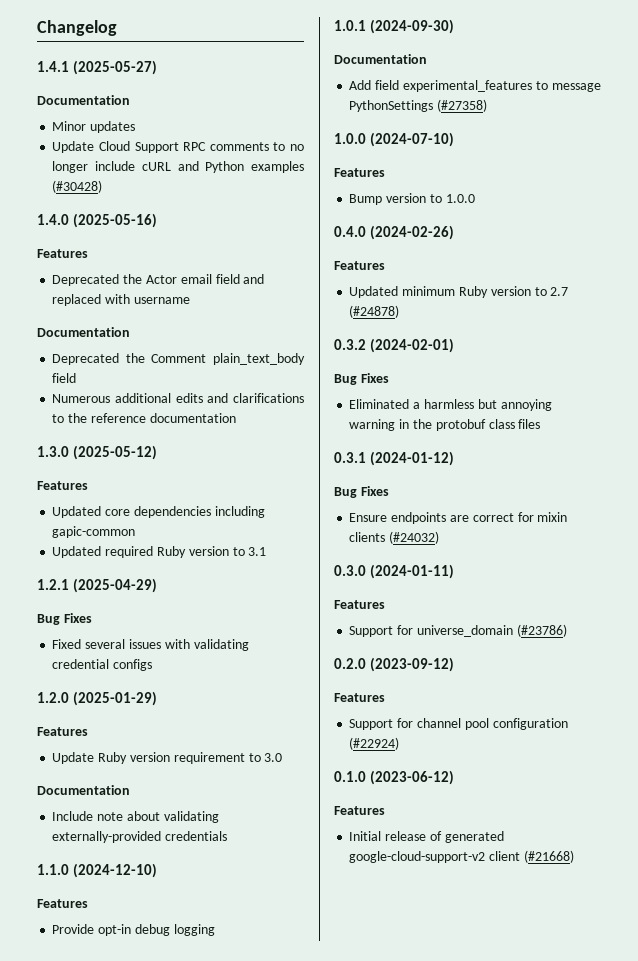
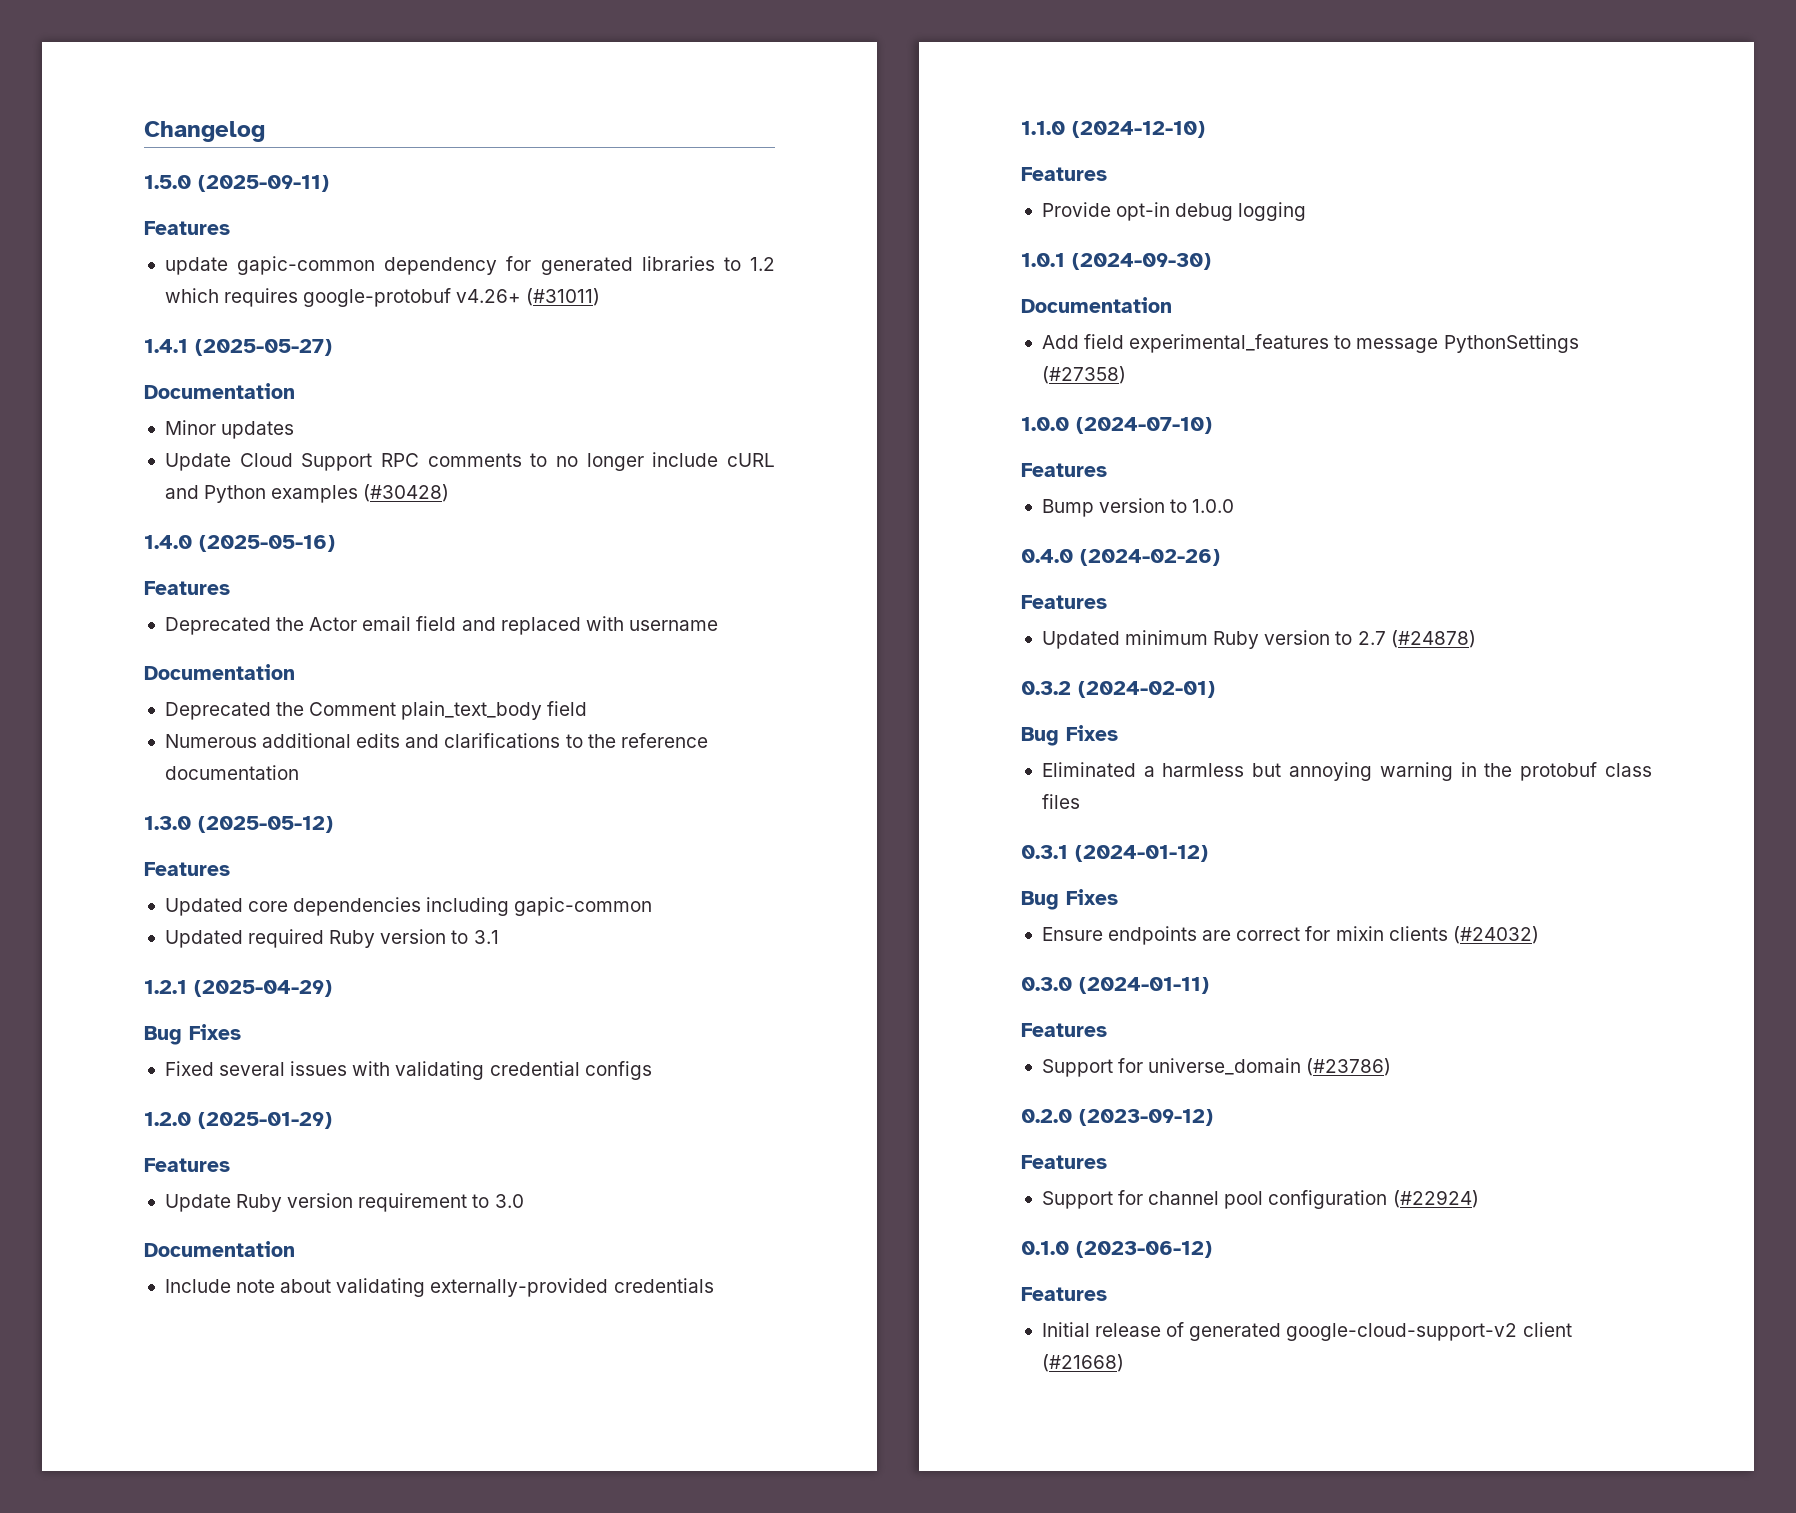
+ 1.5.0 (2025-09-11)
+ Features
+ update gapic-common dependency for generated libraries to 1.2 which requires google-protobuf v4.26+ (#31011)

